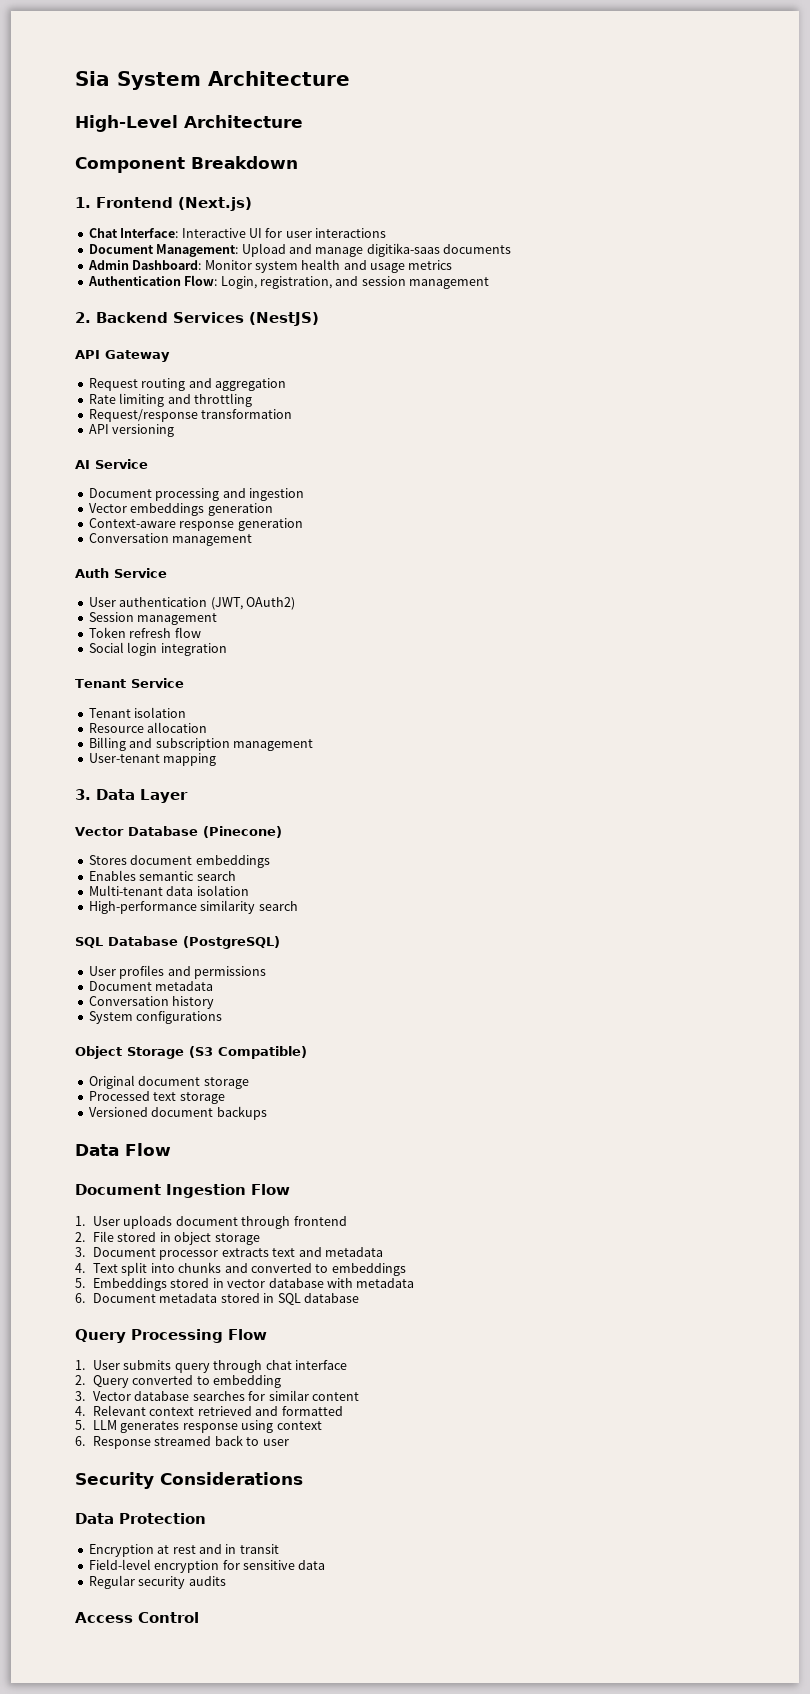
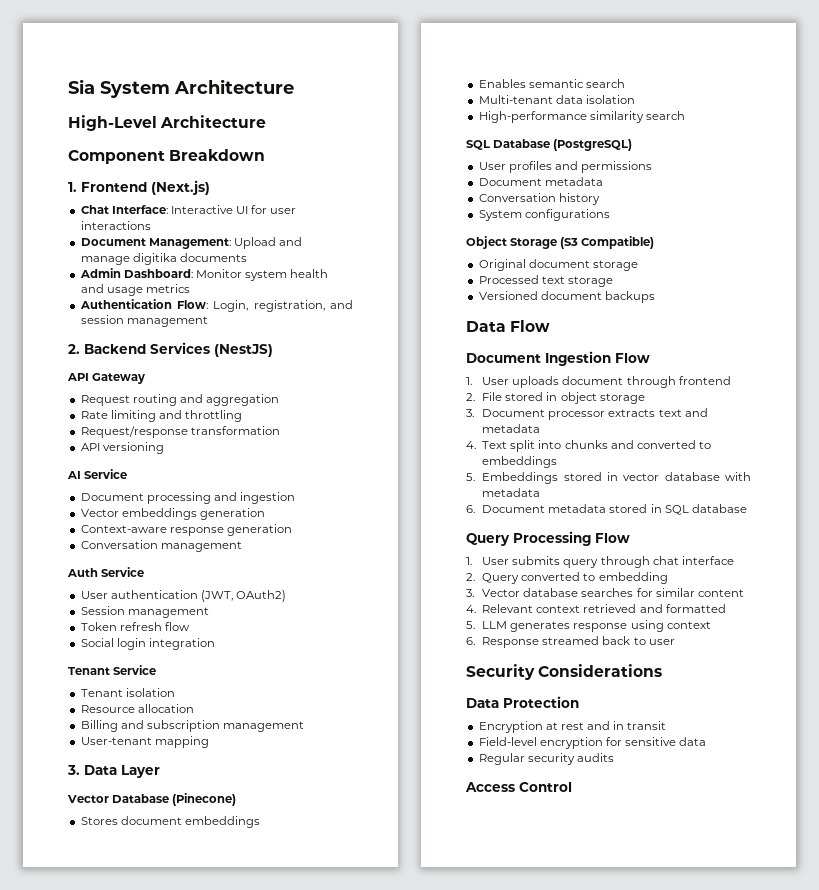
- Document Management: Upload and manage digitika-saas documents
+ Document Management: Upload and manage digitika documents

